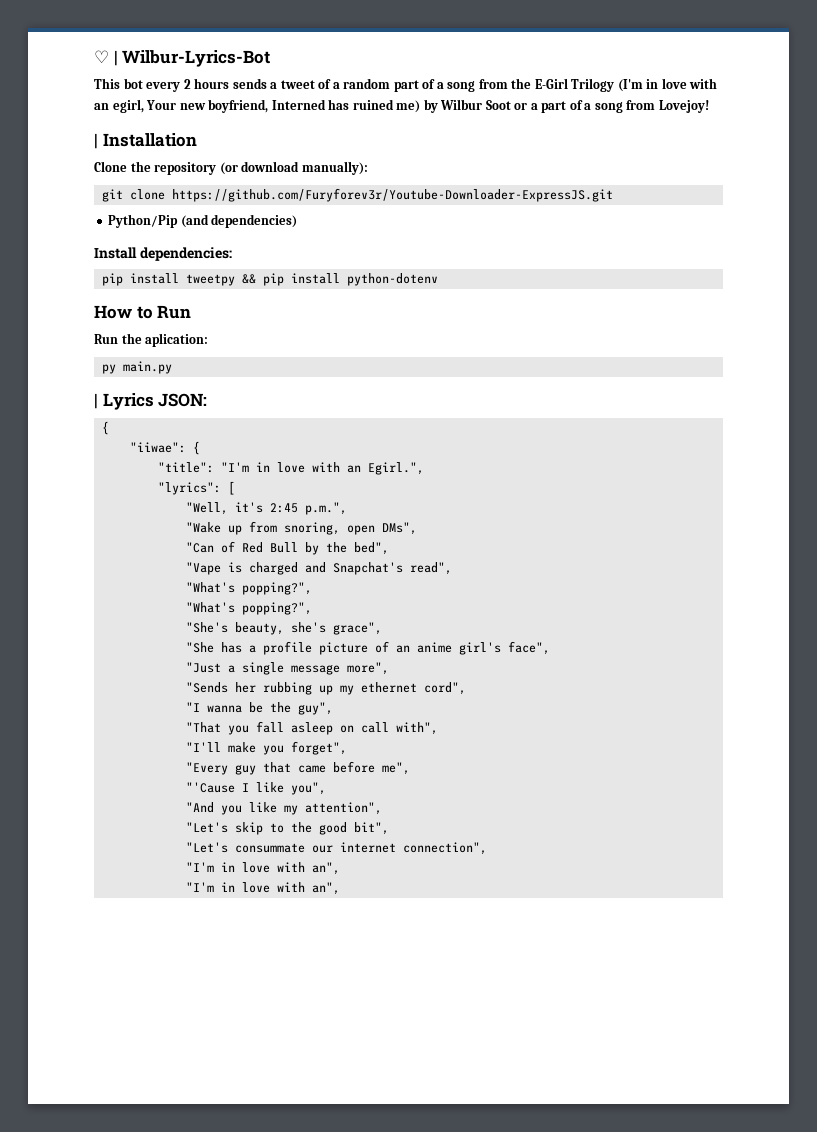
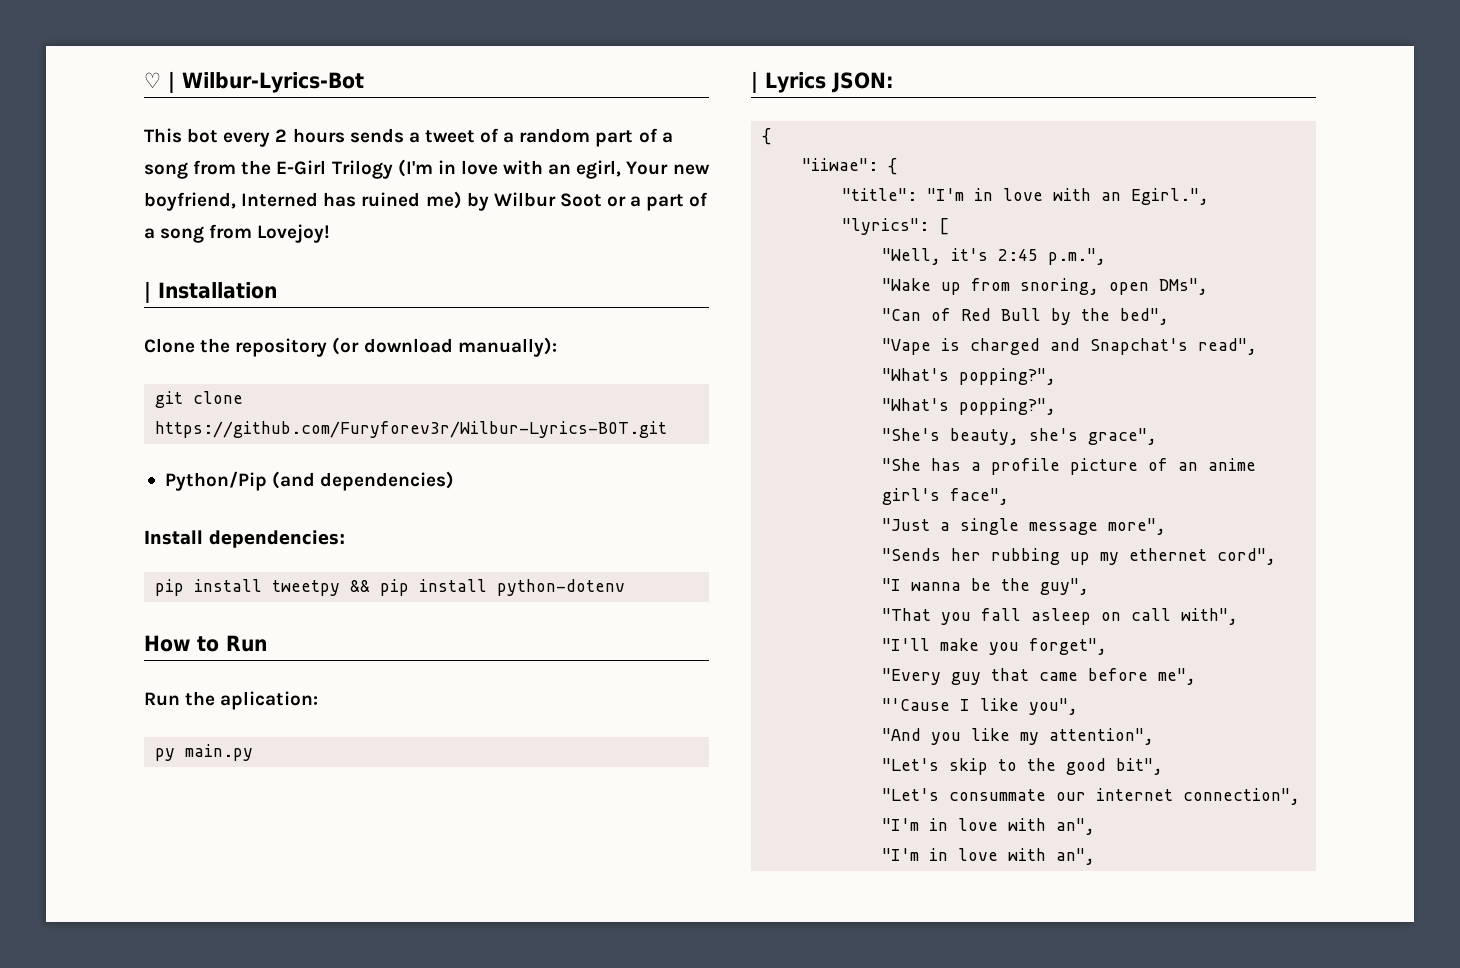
- git clone https://github.com/Furyforev3r/Youtube-Downloader-ExpressJS.git
+ git clone https://github.com/Furyforev3r/Wilbur-Lyrics-BOT.git

